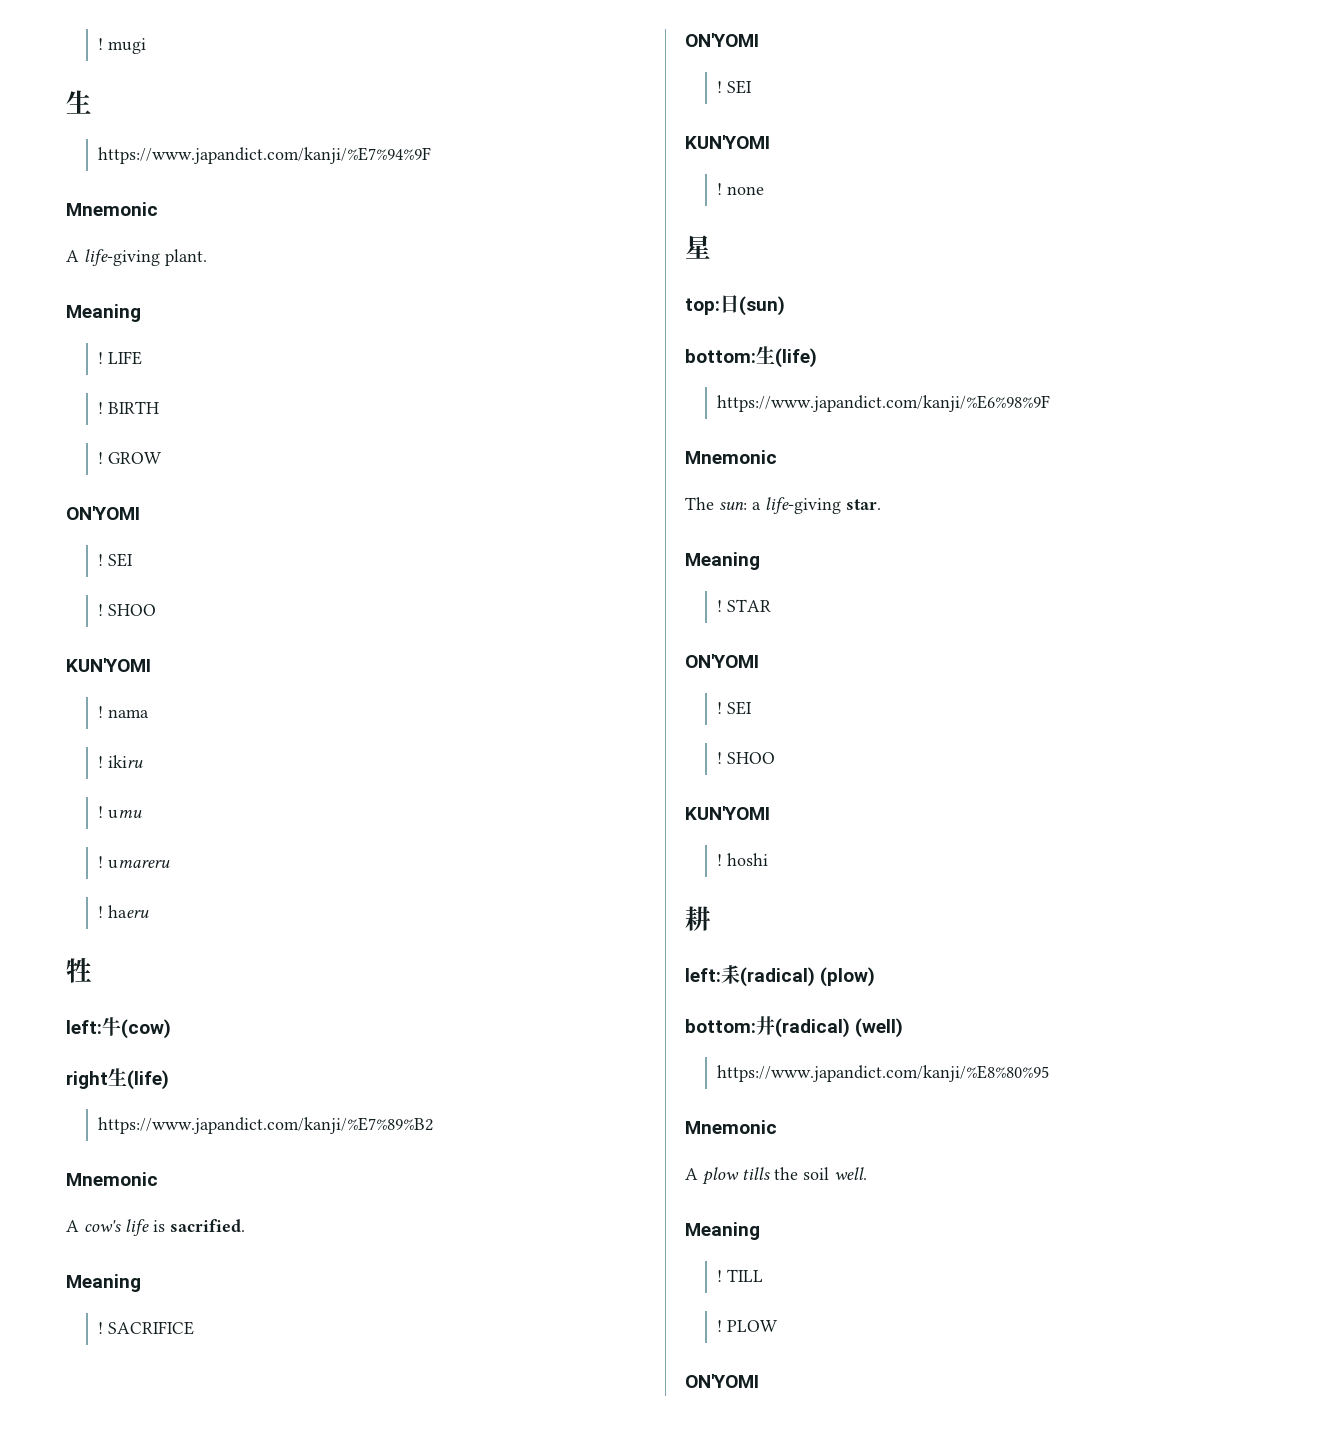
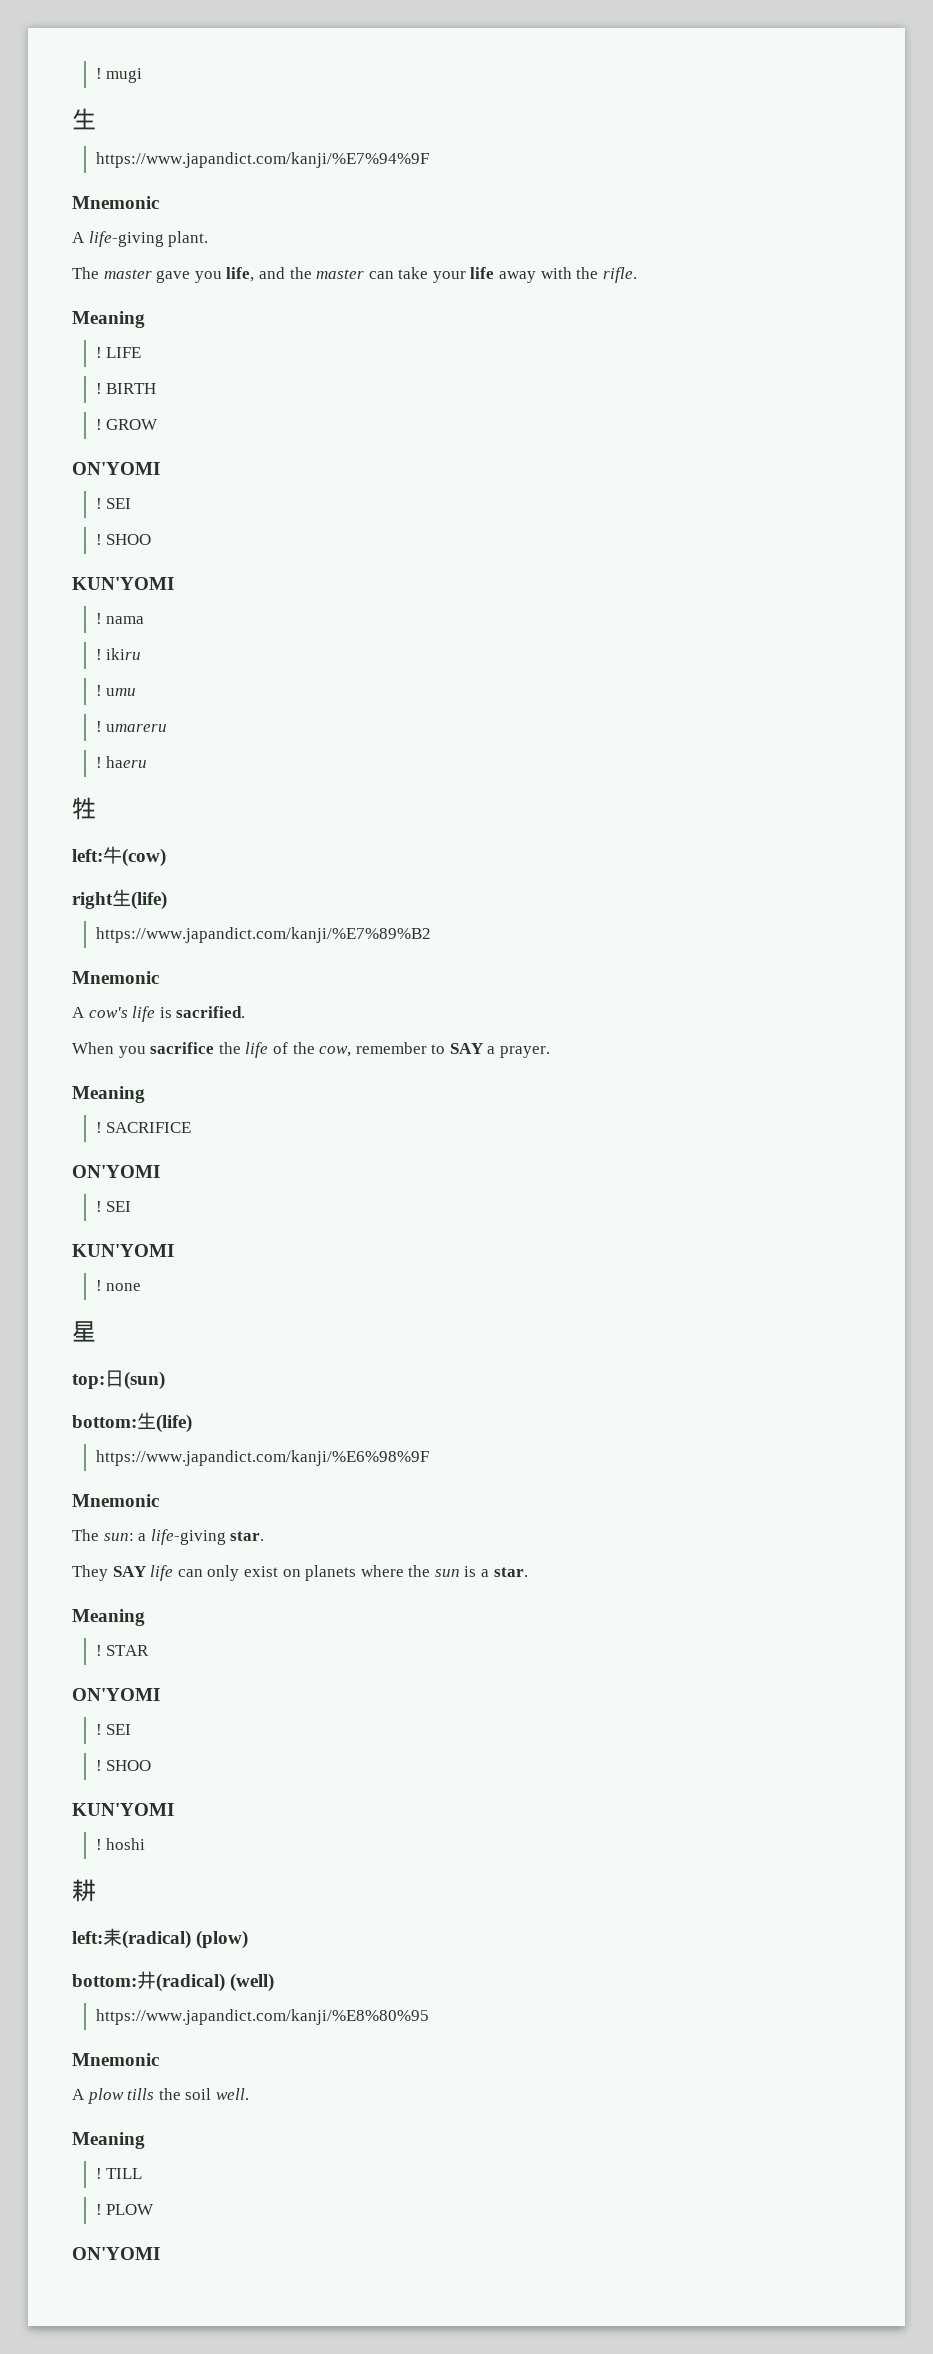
+ The master gave you life, and the master can take your life away with the rifle.
+ When you sacrifice the life of the cow, remember to SAY a prayer.
+ They SAY life can only exist on planets where the sun is a star.

